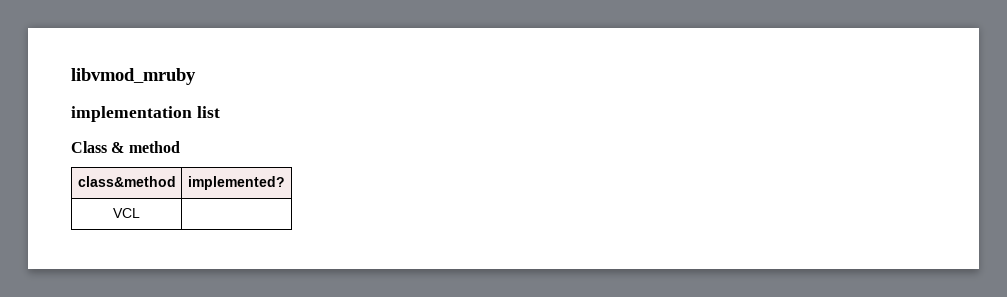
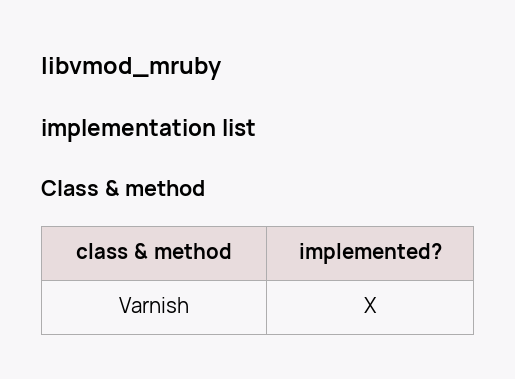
- class&method | implemented?
+ class & method | implemented?
- VCL |
+ Varnish | X

